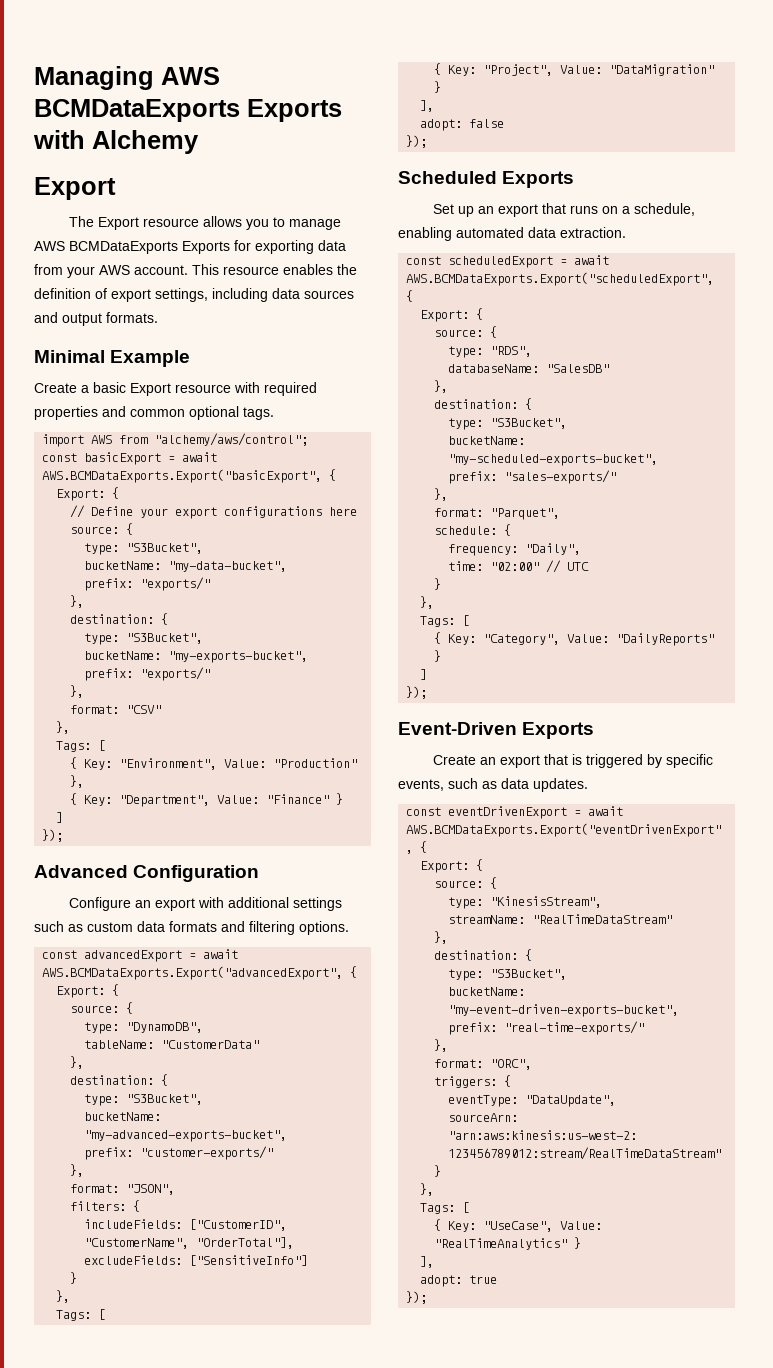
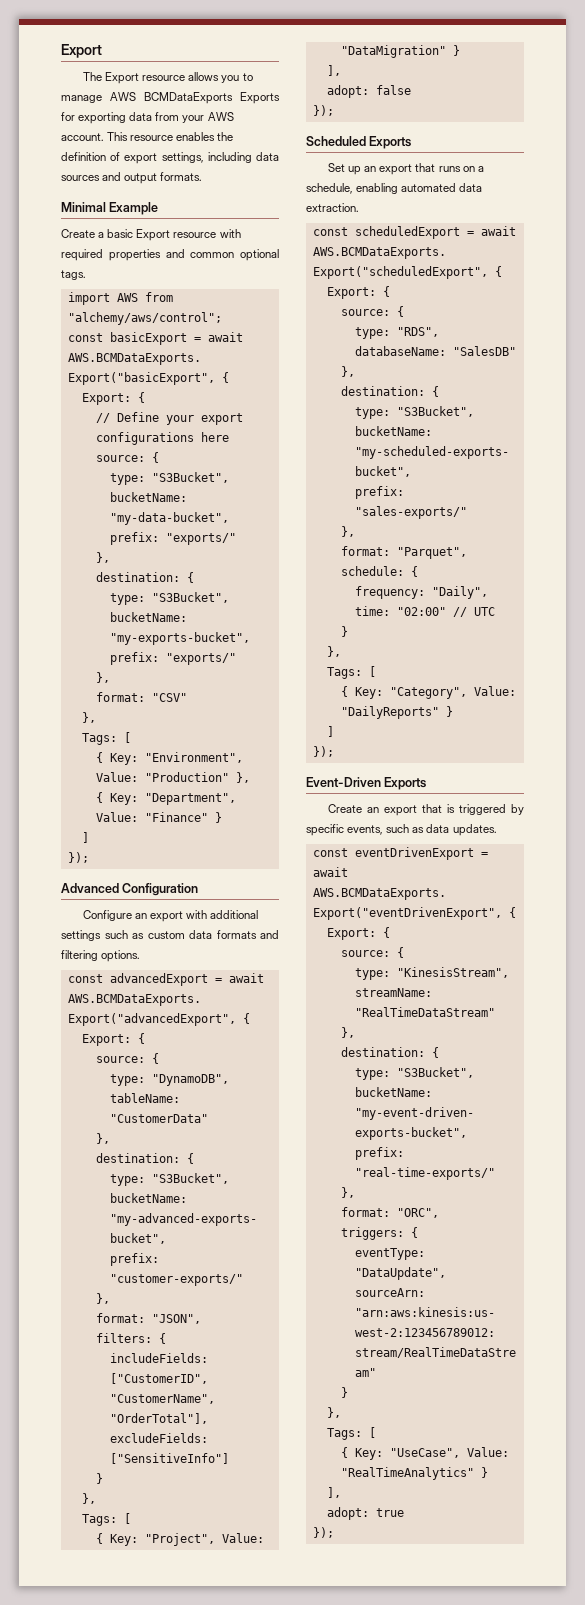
- Managing AWS BCMDataExports Exports with Alchemy

